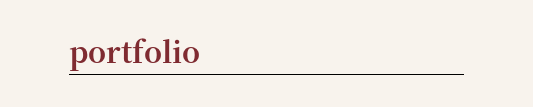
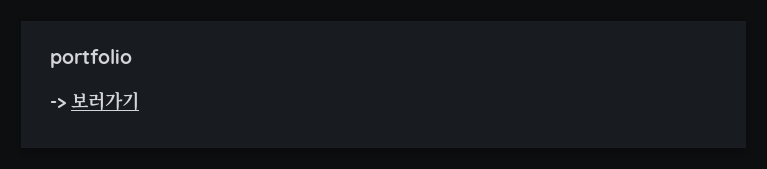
+ -> 보러가기

